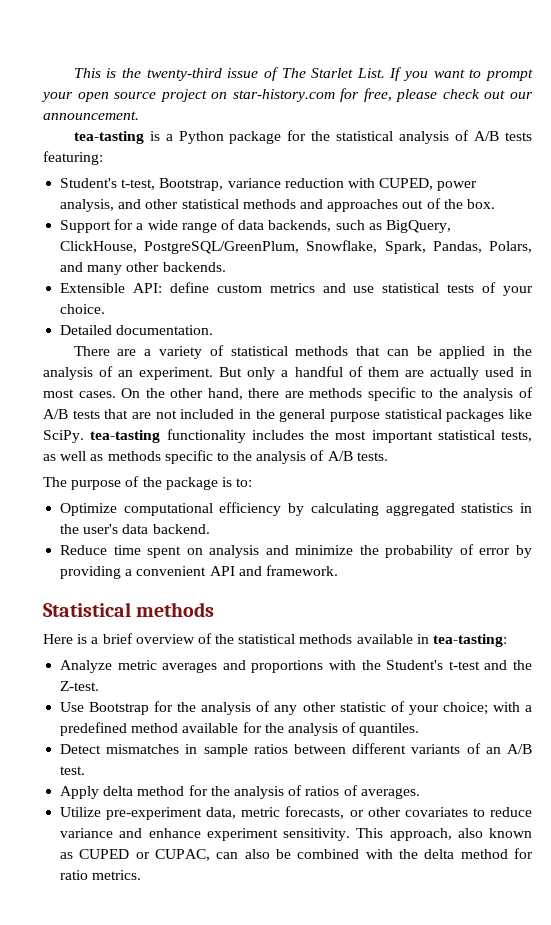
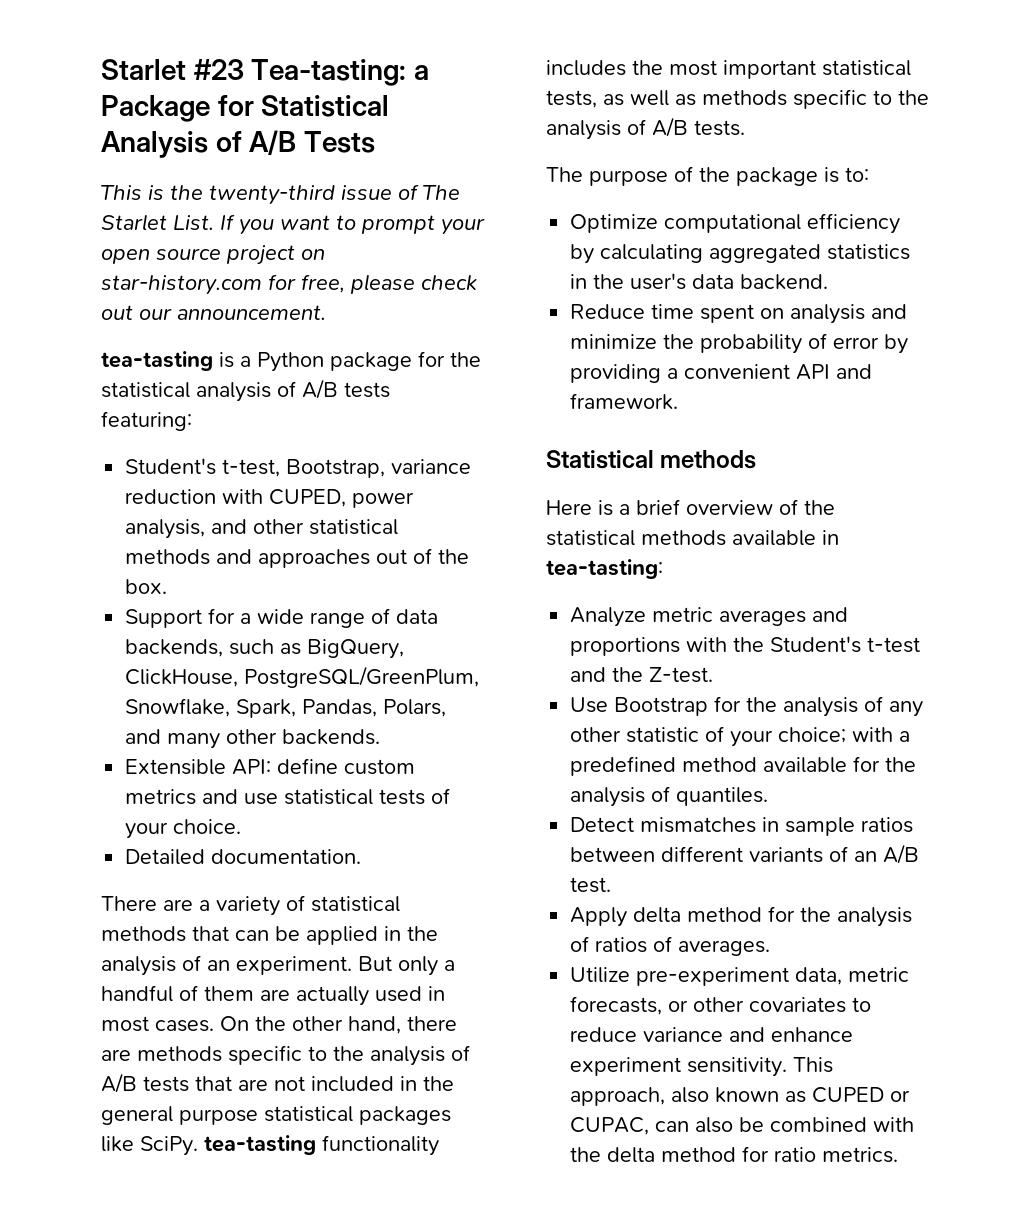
+ Starlet #23 Tea-tasting: a Package for Statistical Analysis of A/B Tests

